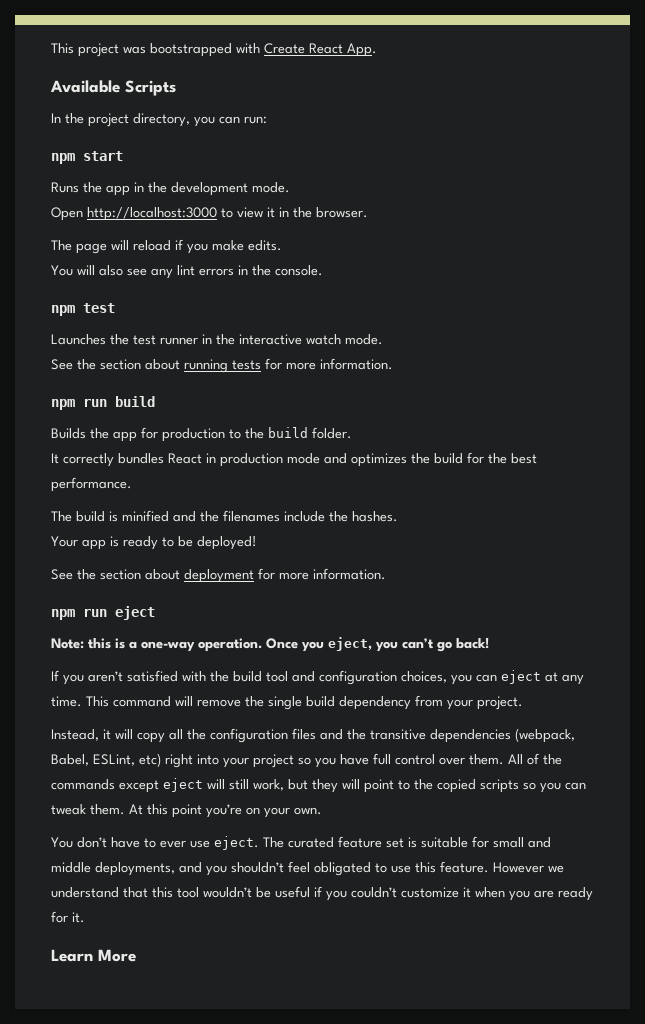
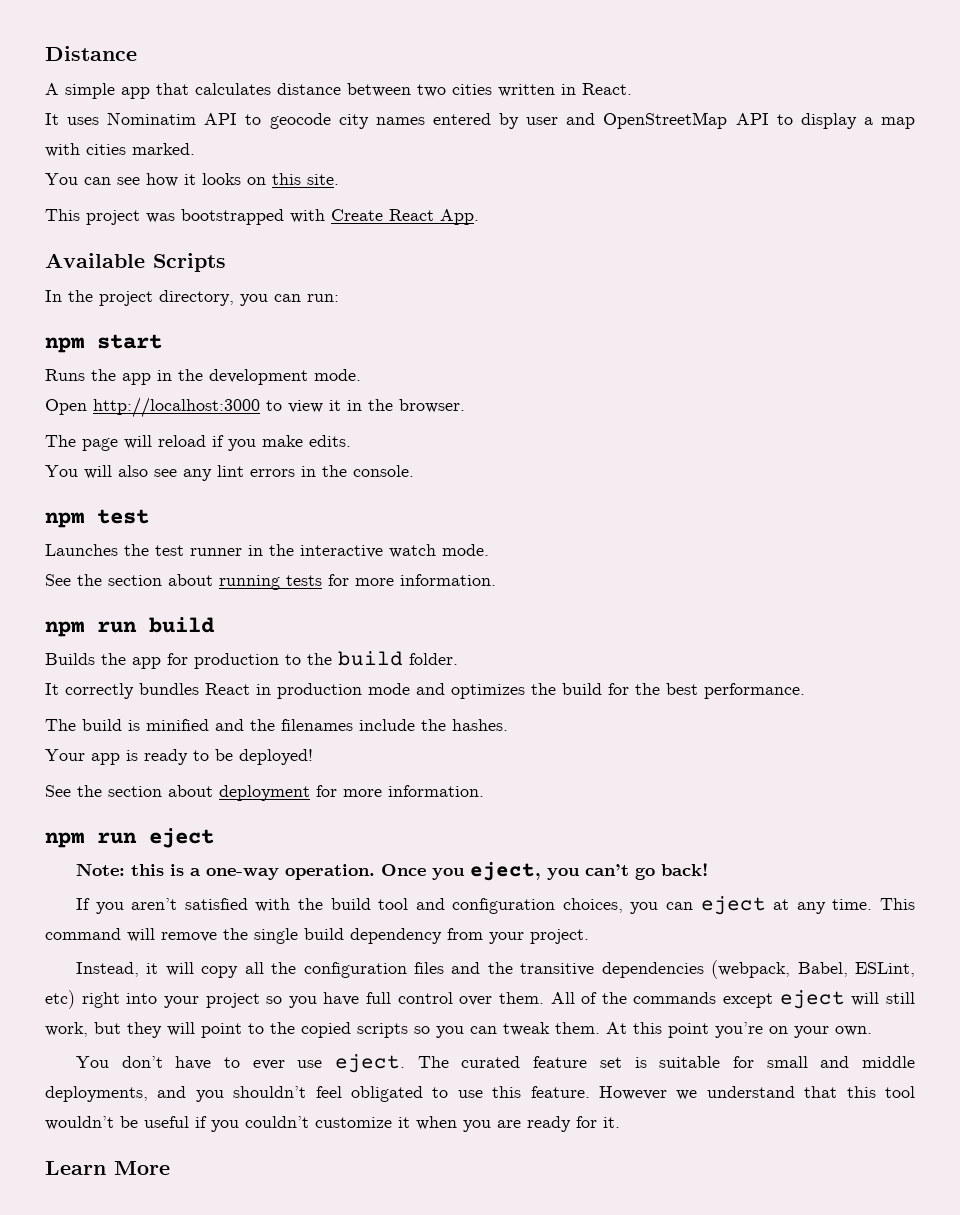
+ Distance
+ A simple app that calculates distance between two cities written in React.
+ It uses Nominatim API to geocode city names entered by user and OpenStreetMap API to display a map with cities marked.
+ You can see how it looks on this site.

